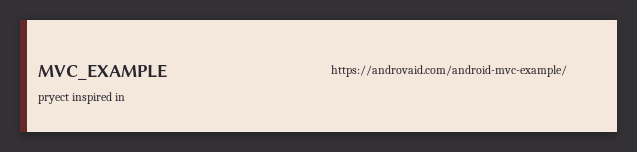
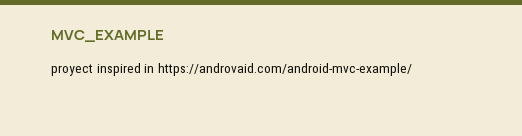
- pryect inspired in https://androvaid.com/android-mvc-example/
+ proyect inspired in https://androvaid.com/android-mvc-example/

